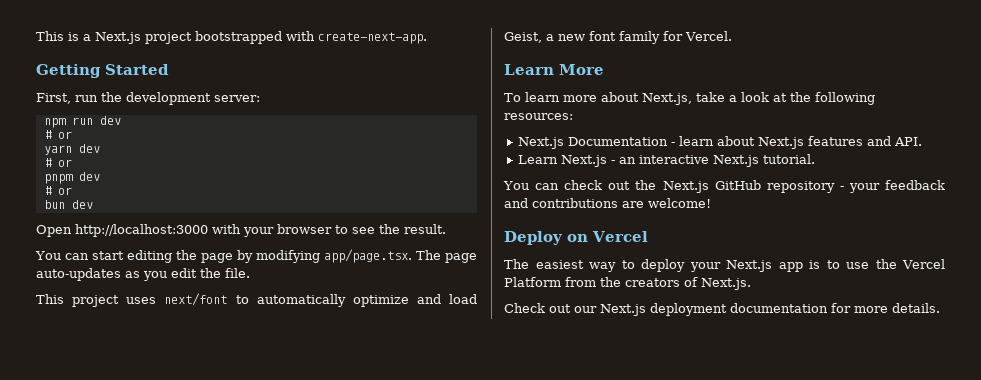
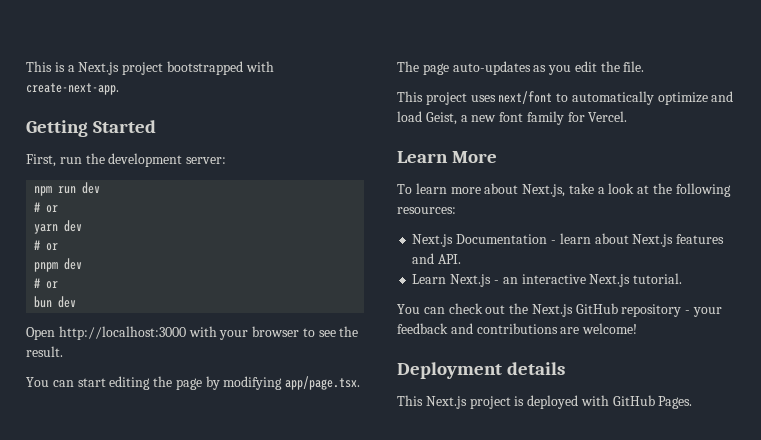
- Deploy on Vercel
- The easiest way to deploy your Next.js app is to use the Vercel Platform from the creators of Next.js.
- Check out our Next.js deployment documentation for more details.
+ Deployment details
+ This Next.js project is deployed with GitHub Pages.

